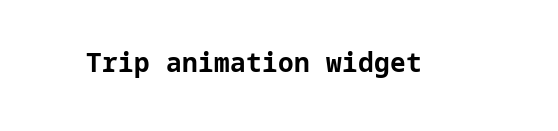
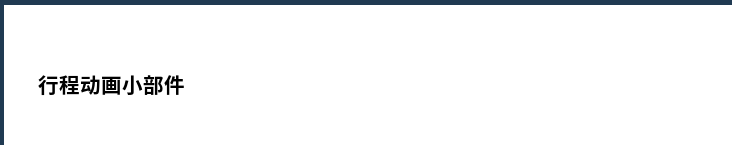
- Trip animation widget
+ 行程动画小部件

